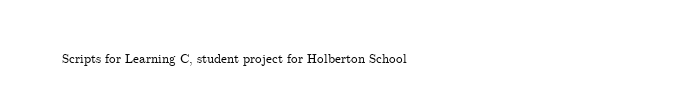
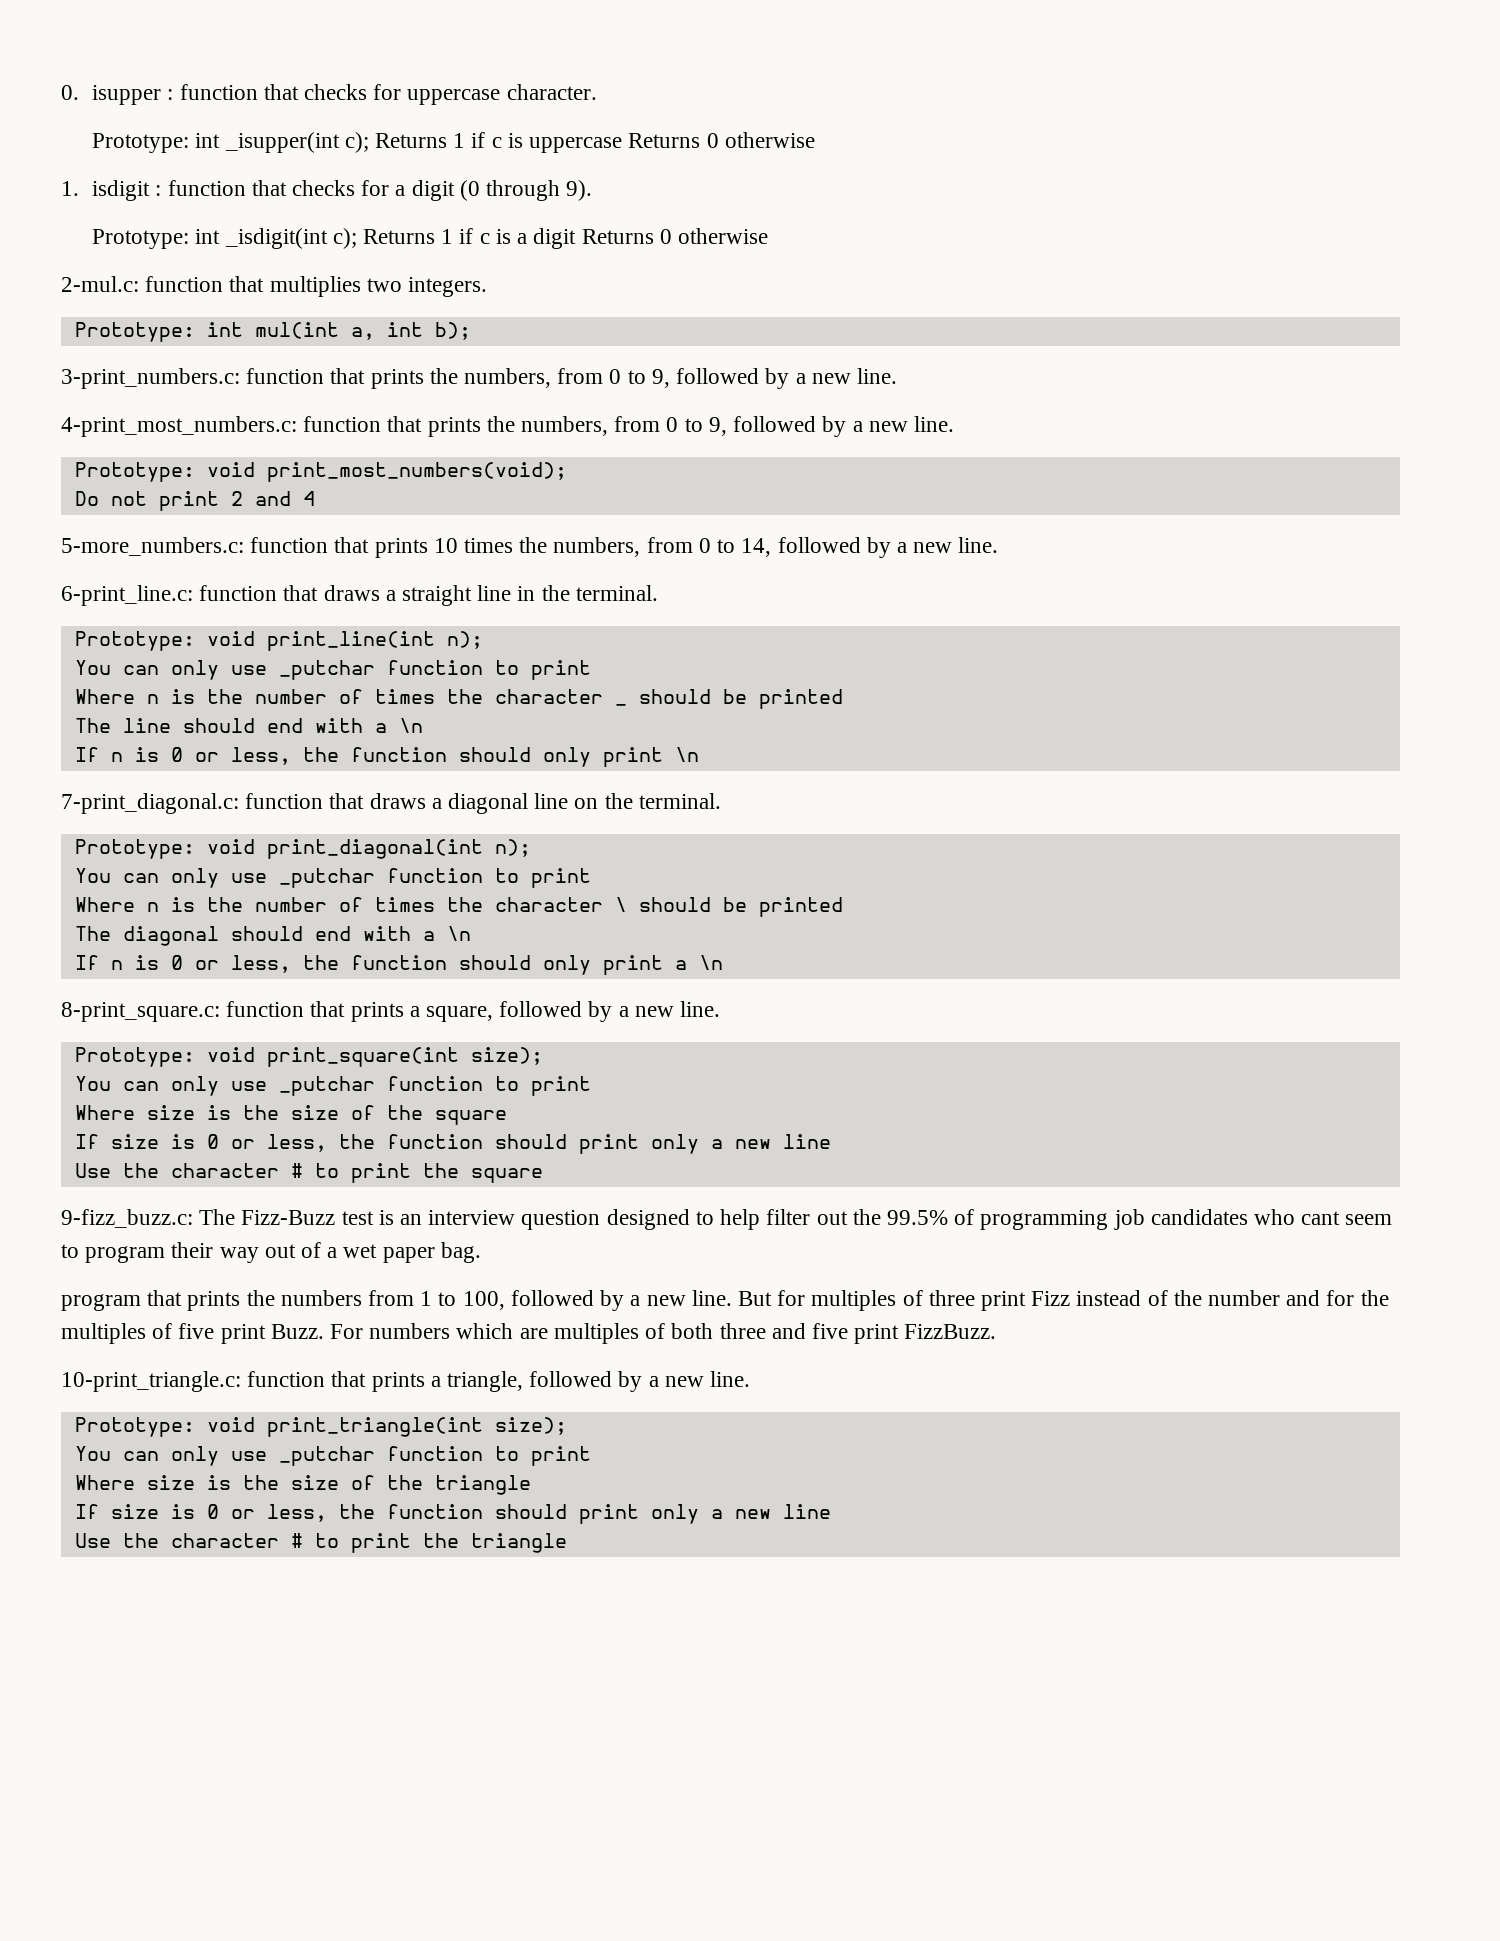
- Scripts for Learning C, student project for Holberton School
+ 0. isupper : function that checks for uppercase character.
+ Prototype: int _isupper(int c); Returns 1 if c is uppercase Returns 0 otherwise
+ 1. isdigit : function that checks for a digit (0 through 9).
+ Prototype: int _isdigit(int c); Returns 1 if c is a digit Returns 0 otherwise
+ 2-mul.c: function that multiplies two integers.
+ Prototype: int mul(int a, int b);
+ 3-print_numbers.c: function that prints the numbers, from 0 to 9, followed by a new line.
+ 4-print_most_numbers.c: function that prints the numbers, from 0 to 9, followed by a new line.
+ Prototype: void print_most_numbers(void);
+ Do not print 2 and 4
+ 5-more_numbers.c: function that prints 10 times the numbers, from 0 to 14, followed by a new line.
+ 6-print_line.c: function that draws a straight line in the terminal.
+ Prototype: void print_line(int n);
+ You can only use _putchar function to print
+ Where n is the number of times the character _ should be printed
+ The line should end with a \n
+ If n is 0 or less, the function should only print \n
+ 7-print_diagonal.c: function that draws a diagonal line on the terminal.
+ Prototype: void print_diagonal(int n);
+ You can only use _putchar function to print
+ Where n is the number of times the character \ should be printed
+ The diagonal should end with a \n
+ If n is 0 or less, the function should only print a \n
+ 8-print_square.c: function that prints a square, followed by a new line.
+ Prototype: void print_square(int size);
+ You can only use _putchar function to print
+ Where size is the size of the square
+ If size is 0 or less, the function should print only a new line
+ Use the character # to print the square
+ 9-fizz_buzz.c: The Fizz-Buzz test is an interview question designed to help filter out the 99.5% of programming job candidates who cant seem to program their way out of a wet paper bag.
+ program that prints the numbers from 1 to 100, followed by a new line. But for multiples of three print Fizz instead of the number and for the multiples of five print Buzz. For numbers which are multiples of both three and five print FizzBuzz.
+ 10-print_triangle.c: function that prints a triangle, followed by a new line.
+ Prototype: void print_triangle(int size);
+ You can only use _putchar function to print
+ Where size is the size of the triangle
+ If size is 0 or less, the function should print only a new line
+ Use the character # to print the triangle

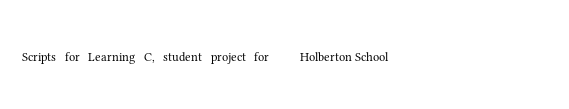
- 0. isupper : function that checks for uppercase character.
- Prototype: int _isupper(int c); Returns 1 if c is uppercase Returns 0 otherwise
- 1. isdigit : function that checks for a digit (0 through 9).
- Prototype: int _isdigit(int c); Returns 1 if c is a digit Returns 0 otherwise
- 2-mul.c: function that multiplies two integers.
- Prototype: int mul(int a, int b);
- 3-print_numbers.c: function that prints the numbers, from 0 to 9, followed by a new line.
- 4-print_most_numbers.c: function that prints the numbers, from 0 to 9, followed by a new line.
- Prototype: void print_most_numbers(void);
- Do not print 2 and 4
- 5-more_numbers.c: function that prints 10 times the numbers, from 0 to 14, followed by a new line.
- 6-print_line.c: function that draws a straight line in the terminal.
- Prototype: void print_line(int n);
- You can only use _putchar function to print
- Where n is the number of times the character _ should be printed
- The line should end with a \n
- If n is 0 or less, the function should only print \n
- 7-print_diagonal.c: function that draws a diagonal line on the terminal.
- Prototype: void print_diagonal(int n);
- You can only use _putchar function to print
- Where n is the number of times the character \ should be printed
- The diagonal should end with a \n
- If n is 0 or less, the function should only print a \n
- 8-print_square.c: function that prints a square, followed by a new line.
- Prototype: void print_square(int size);
- You can only use _putchar function to print
- Where size is the size of the square
- If size is 0 or less, the function should print only a new line
- Use the character # to print the square
- 9-fizz_buzz.c: The Fizz-Buzz test is an interview question designed to help filter out the 99.5% of programming job candidates who cant seem to program their way out of a wet paper bag.
- program that prints the numbers from 1 to 100, followed by a new line. But for multiples of three print Fizz instead of the number and for the multiples of five print Buzz. For numbers which are multiples of both three and five print FizzBuzz.
- 10-print_triangle.c: function that prints a triangle, followed by a new line.
- Prototype: void print_triangle(int size);
- You can only use _putchar function to print
- Where size is the size of the triangle
- If size is 0 or less, the function should print only a new line
- Use the character # to print the triangle
+ Scripts for Learning C, student project for Holberton School

